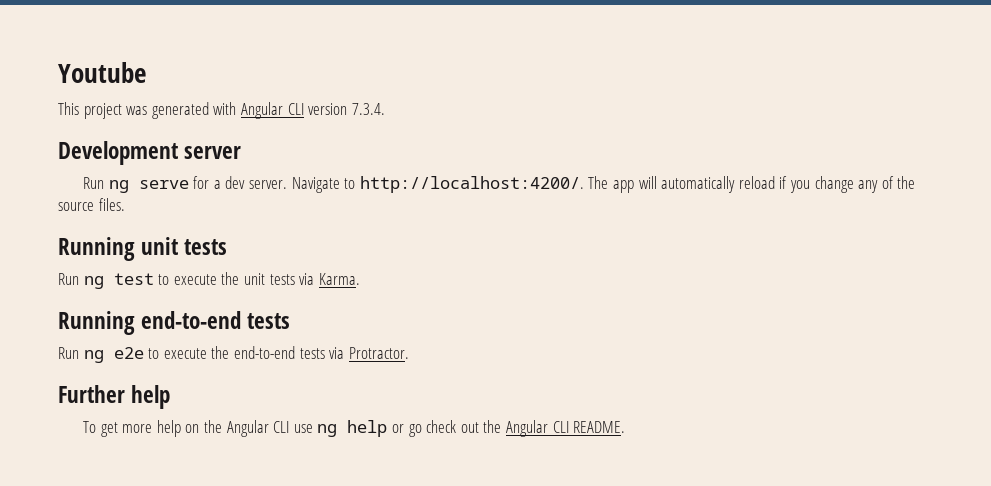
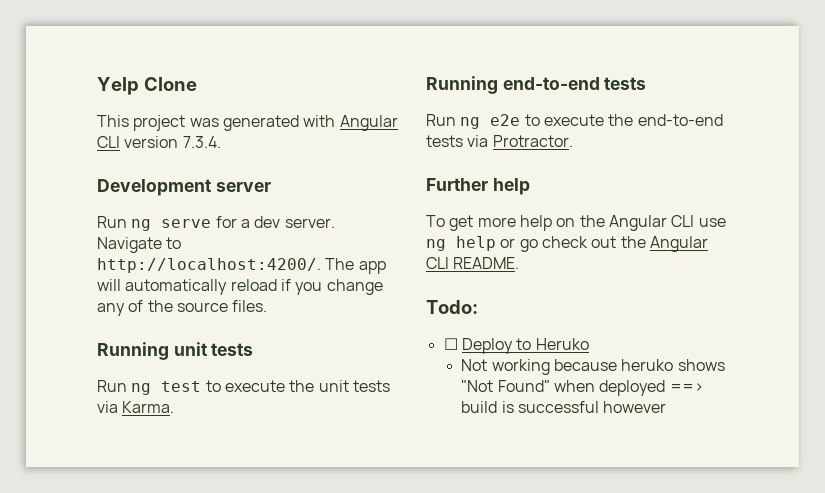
- Youtube
+ Yelp Clone
+ Todo:
+ ☐ Deploy to Heruko
+ Not working because heruko shows "Not Found" when deployed ==> build is successful however

